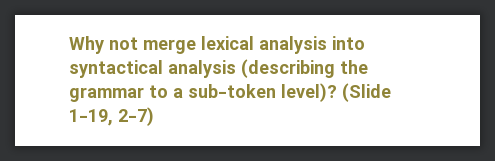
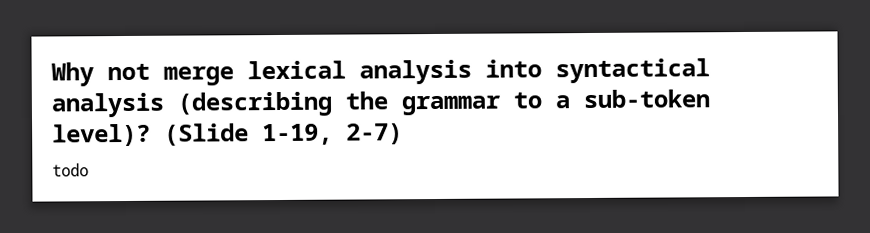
+ todo

